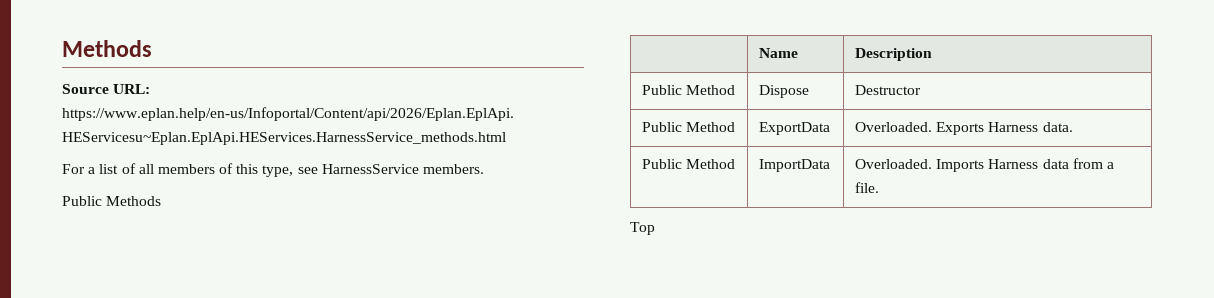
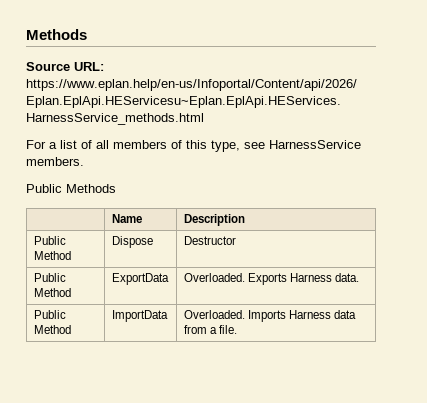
- Top

